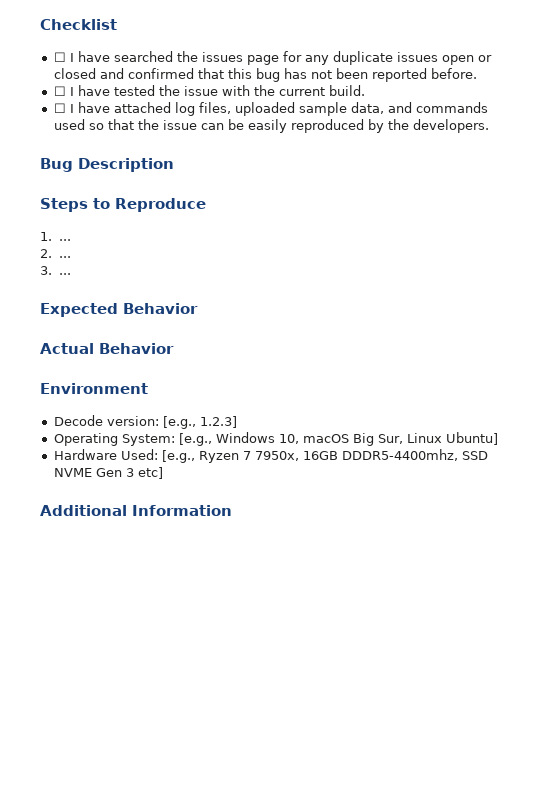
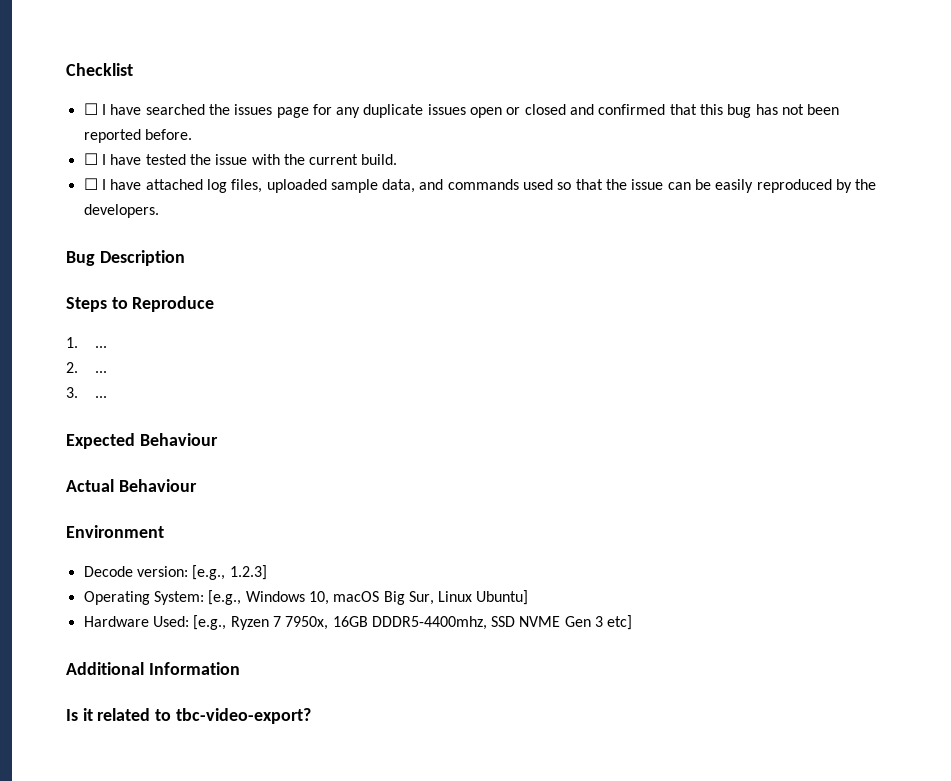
- Expected Behavior
+ Expected Behaviour
- Actual Behavior
+ Actual Behaviour
+ Is it related to tbc-video-export?

